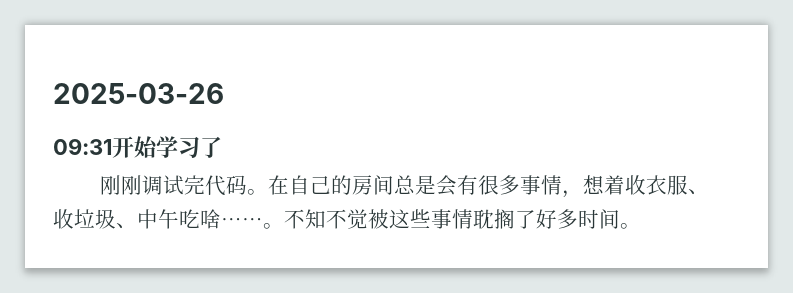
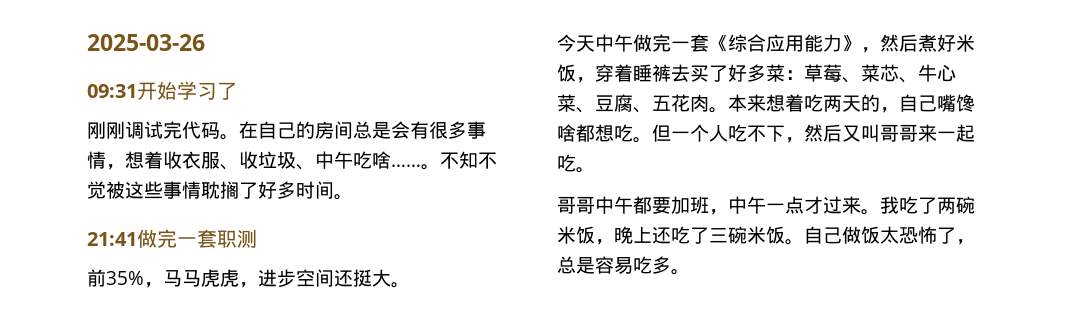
+ 21:41做完一套职测
+ 前35%，马马虎虎，进步空间还挺大。
+ 今天中午做完一套《综合应用能力》，然后煮好米饭，穿着睡裤去买了好多菜：草莓、菜芯、牛心菜、豆腐、五花肉。本来想着吃两天的，自己嘴馋啥都想吃。但一个人吃不下，然后又叫哥哥来一起吃。
+ 哥哥中午都要加班，中午一点才过来。我吃了两碗米饭，晚上还吃了三碗米饭。自己做饭太恐怖了，总是容易吃多。

